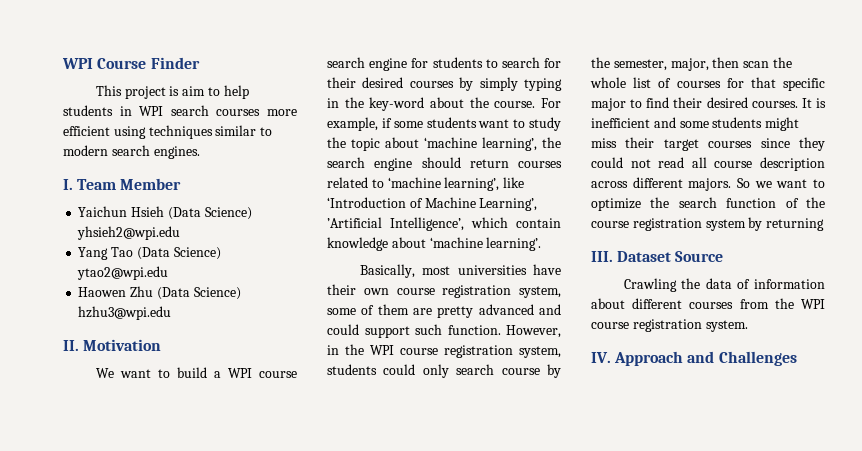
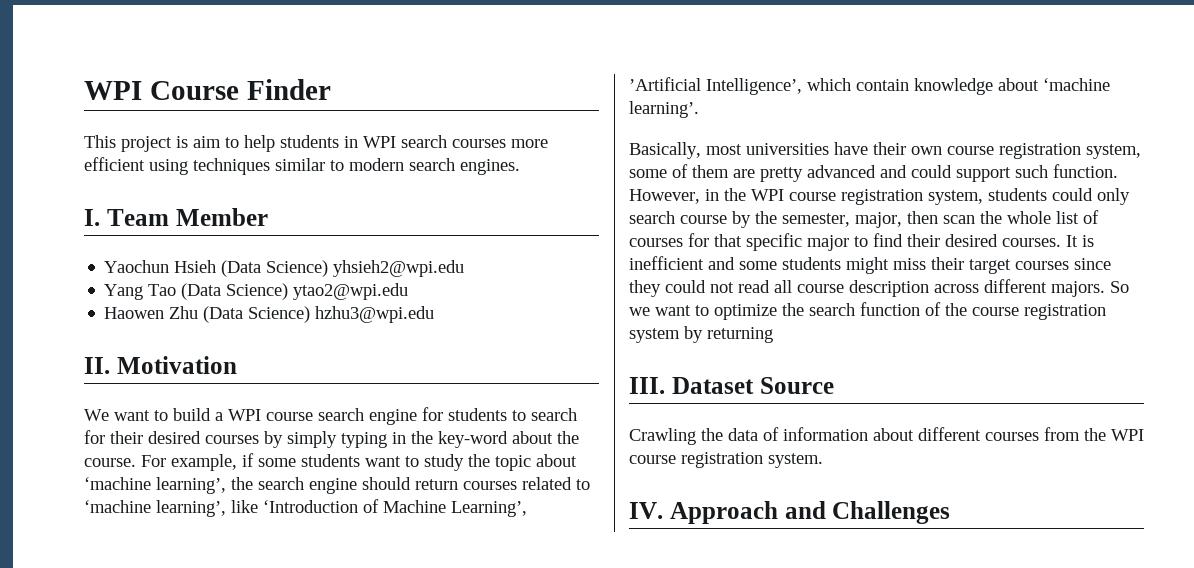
- Yaichun Hsieh (Data Science) yhsieh2@wpi.edu
+ Yaochun Hsieh (Data Science) yhsieh2@wpi.edu

